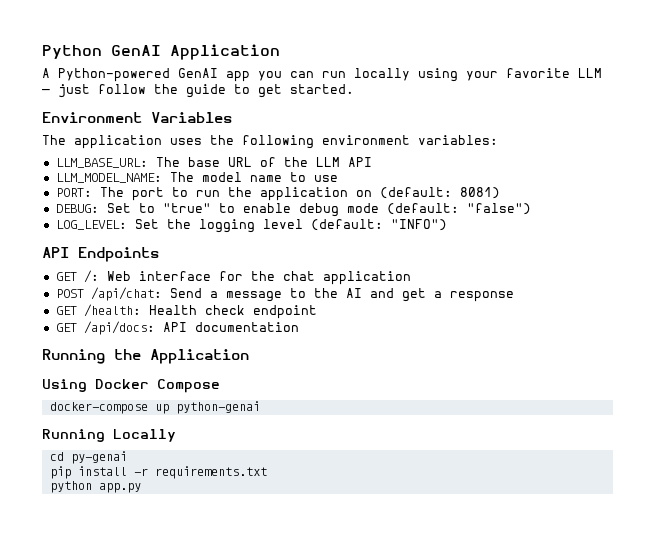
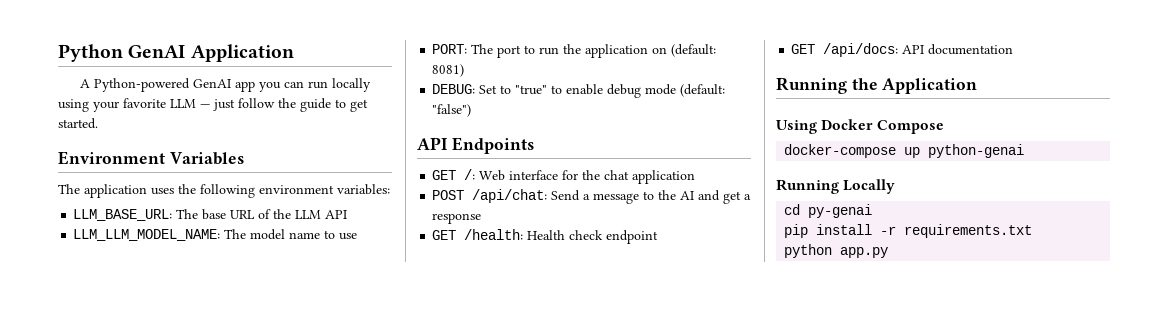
- LLM_MODEL_NAME: The model name to use
+ LLM_LLM_MODEL_NAME: The model name to use
- LOG_LEVEL: Set the logging level (default: "INFO")

